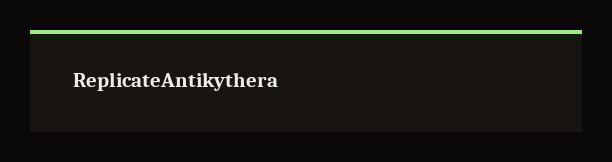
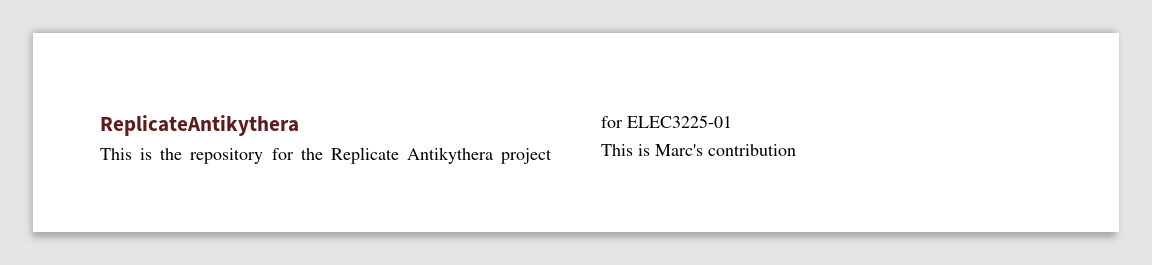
+ This is the repository for the Replicate Antikythera project for ELEC3225-01
+ This is Marc's contribution

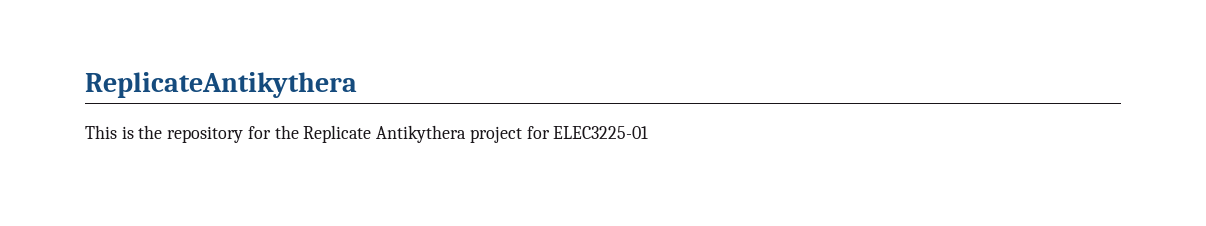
- This is Marc's contribution

